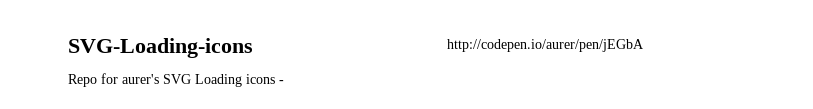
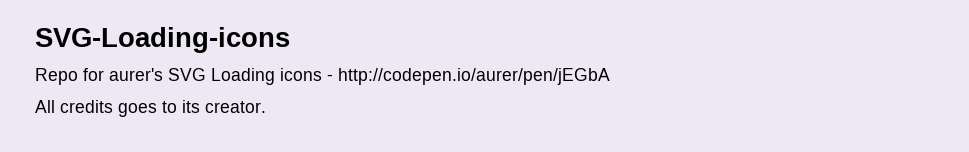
+ All credits goes to its creator.

